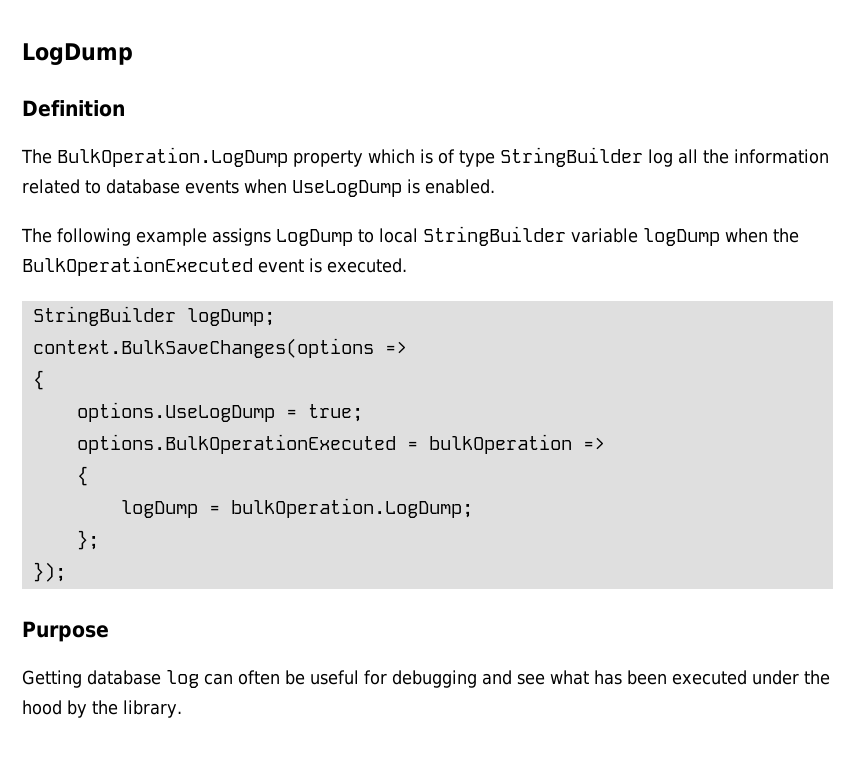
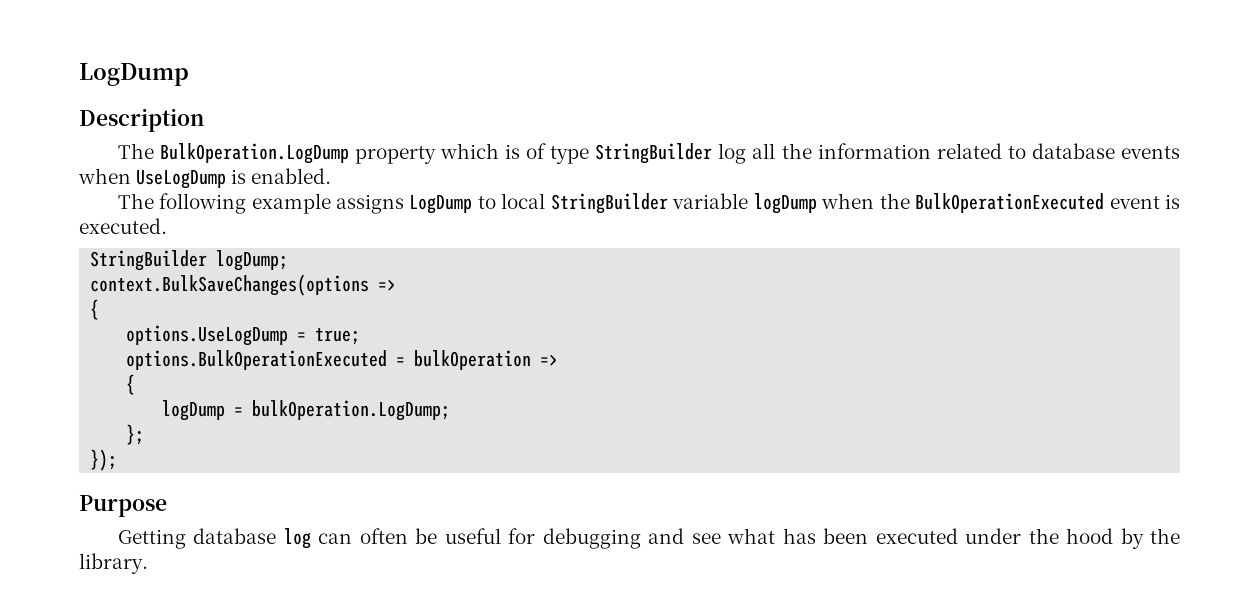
- Definition
+ Description

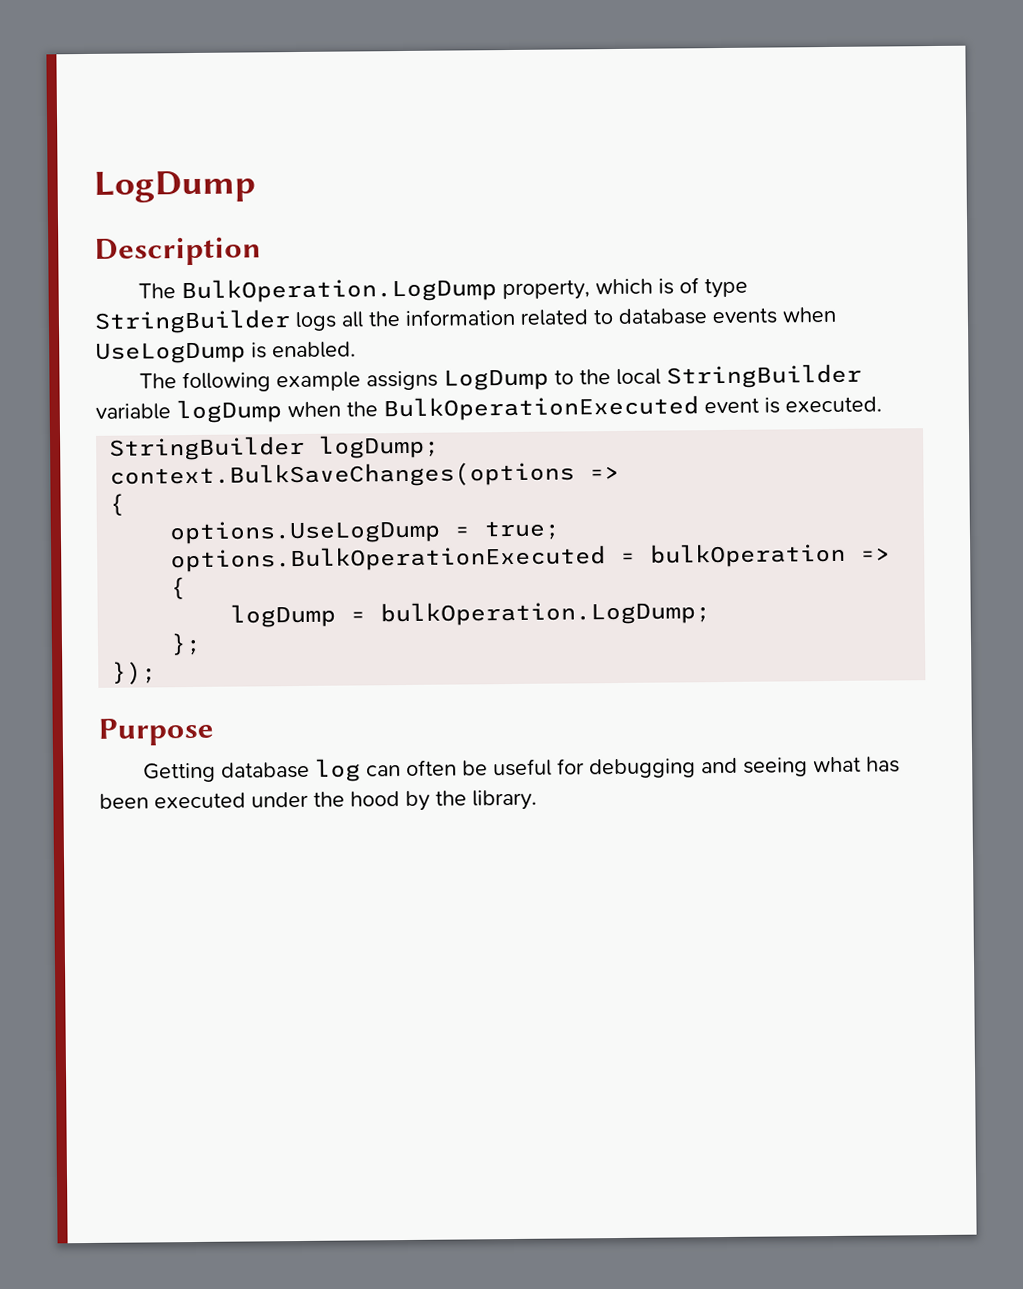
- The BulkOperation.LogDump property which is of type StringBuilder log all the information related to database events when UseLogDump is enabled.
+ The BulkOperation.LogDump property, which is of type StringBuilder logs all the information related to database events when UseLogDump is enabled.
- The following example assigns LogDump to local StringBuilder variable logDump when the BulkOperationExecuted event is executed.
+ The following example assigns LogDump to the local StringBuilder variable logDump when the BulkOperationExecuted event is executed.
- Getting database log can often be useful for debugging and see what has been executed under the hood by the library.
+ Getting database log can often be useful for debugging and seeing what has been executed under the hood by the library.

